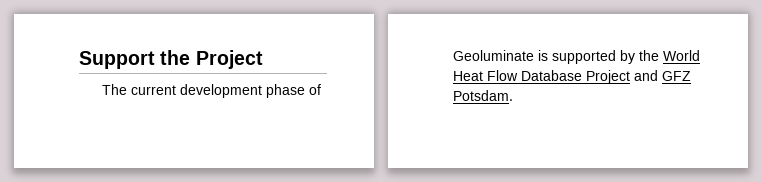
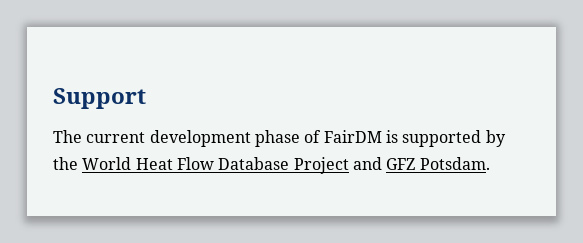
- Support the Project
+ Support
- The current development phase of Geoluminate is supported by the World Heat Flow Database Project and GFZ Potsdam.
+ The current development phase of FairDM is supported by the World Heat Flow Database Project and GFZ Potsdam.

